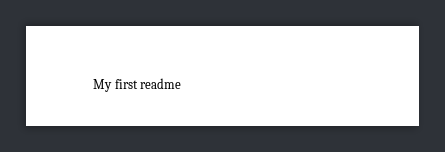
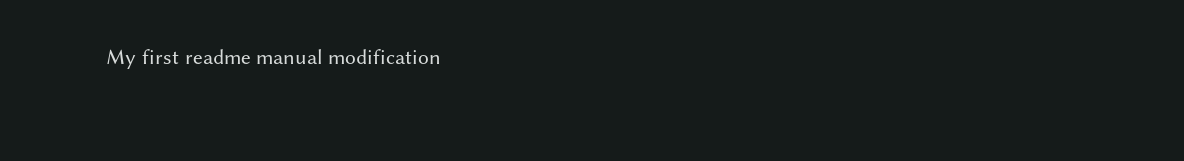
- My first readme
+ My first readme manual modification

